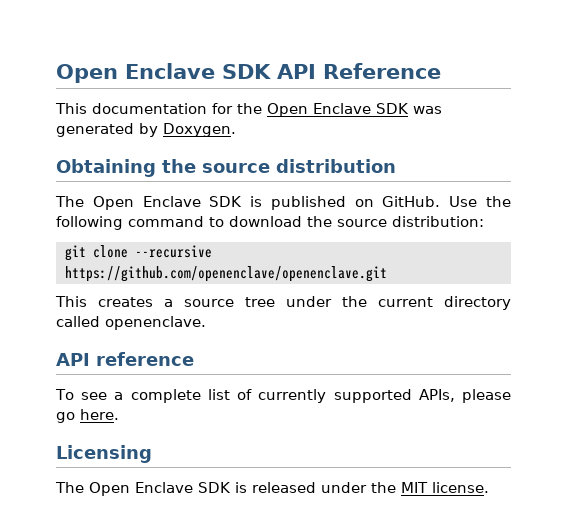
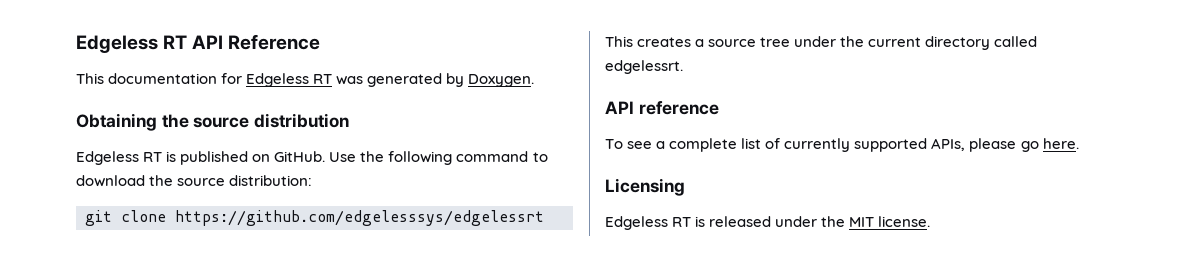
- Open Enclave SDK API Reference
+ Edgeless RT API Reference
- This documentation for the Open Enclave SDK was generated by Doxygen.
+ This documentation for Edgeless RT was generated by Doxygen.
- The Open Enclave SDK is published on GitHub.
+ Edgeless RT is published on GitHub.
- git clone --recursive https://github.com/openenclave/openenclave.git
+ git clone https://github.com/edgelesssys/edgelessrt
- This creates a source tree under the current directory called openenclave.
+ This creates a source tree under the current directory called edgelessrt.
- The Open Enclave SDK is released under the MIT license.
+ Edgeless RT is released under the MIT license.

